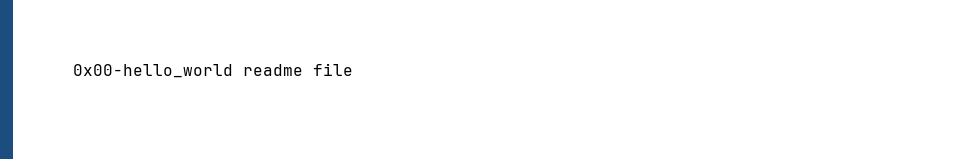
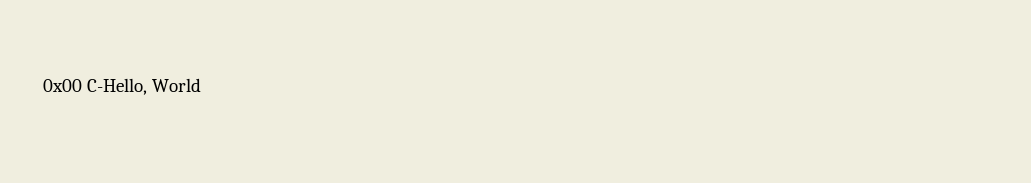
- 0x00-hello_world readme file
+ 0x00 C-Hello, World

